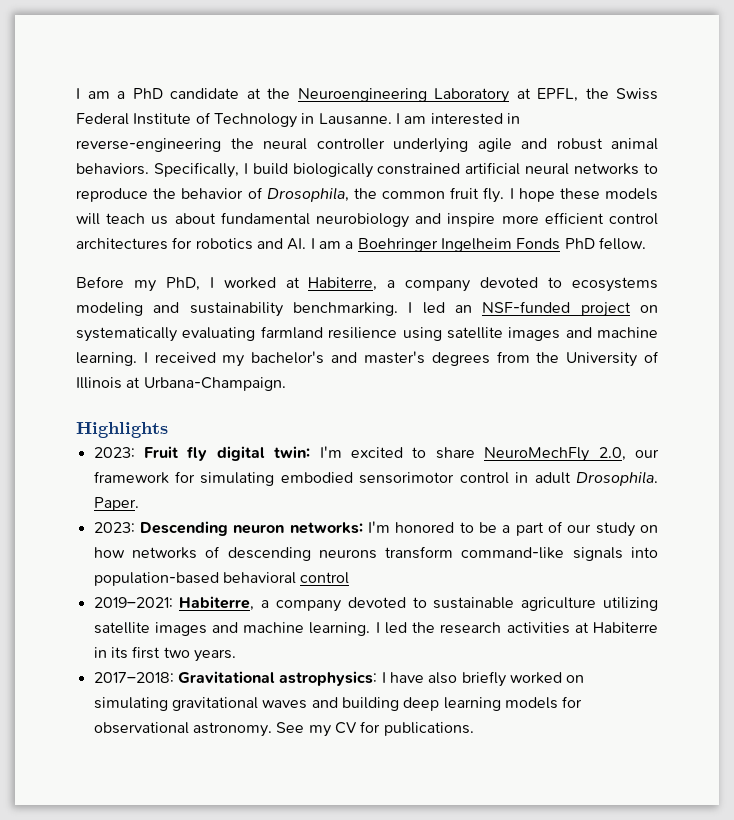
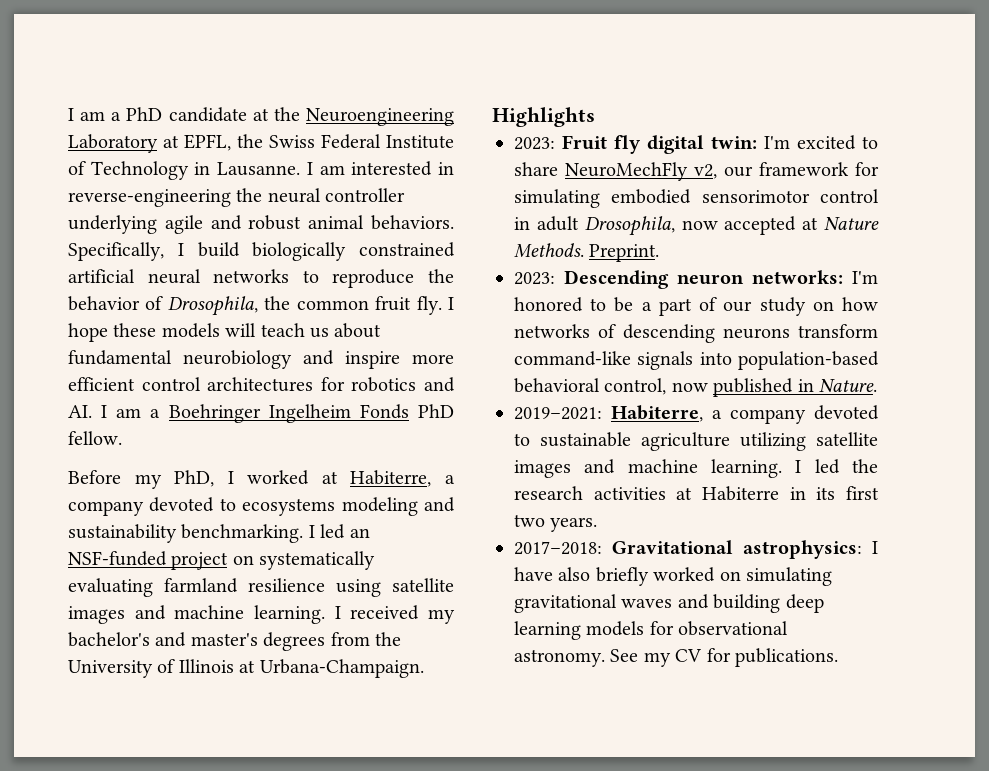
- 2023: Fruit fly digital twin: I'm excited to share NeuroMechFly 2.0, our framework for simulating embodied sensorimotor control in adult Drosophila. Paper.
+ 2023: Fruit fly digital twin: I'm excited to share NeuroMechFly v2, our framework for simulating embodied sensorimotor control in adult Drosophila, now accepted at Nature Methods. Preprint.
- 2023: Descending neuron networks: I'm honored to be a part of our study on how networks of descending neurons transform command-like signals into population-based behavioral control
+ 2023: Descending neuron networks: I'm honored to be a part of our study on how networks of descending neurons transform command-like signals into population-based behavioral control, now published in Nature.

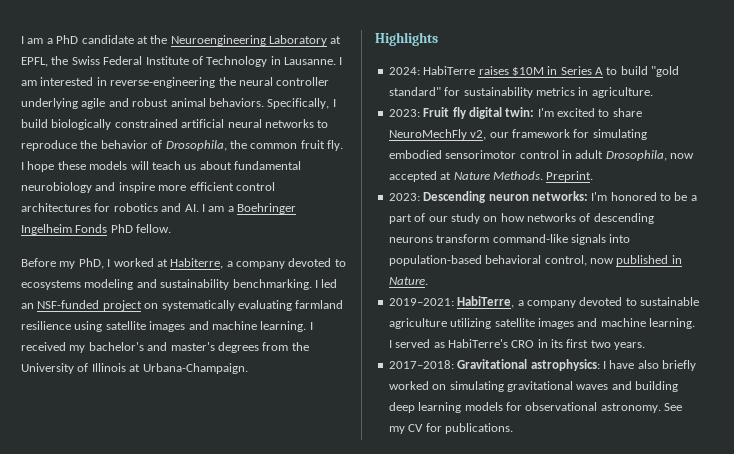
+ 2024: HabiTerre raises $10M in Series A to build "gold standard" for sustainability metrics in agriculture.
- 2019–2021: Habiterre, a company devoted to sustainable agriculture utilizing satellite images and machine learning.
+ 2019–2021: HabiTerre, a company devoted to sustainable agriculture utilizing satellite images and machine learning.
- I led the research activities at Habiterre in its first two years.
+ I served as HabiTerre's CRO in its first two years.

